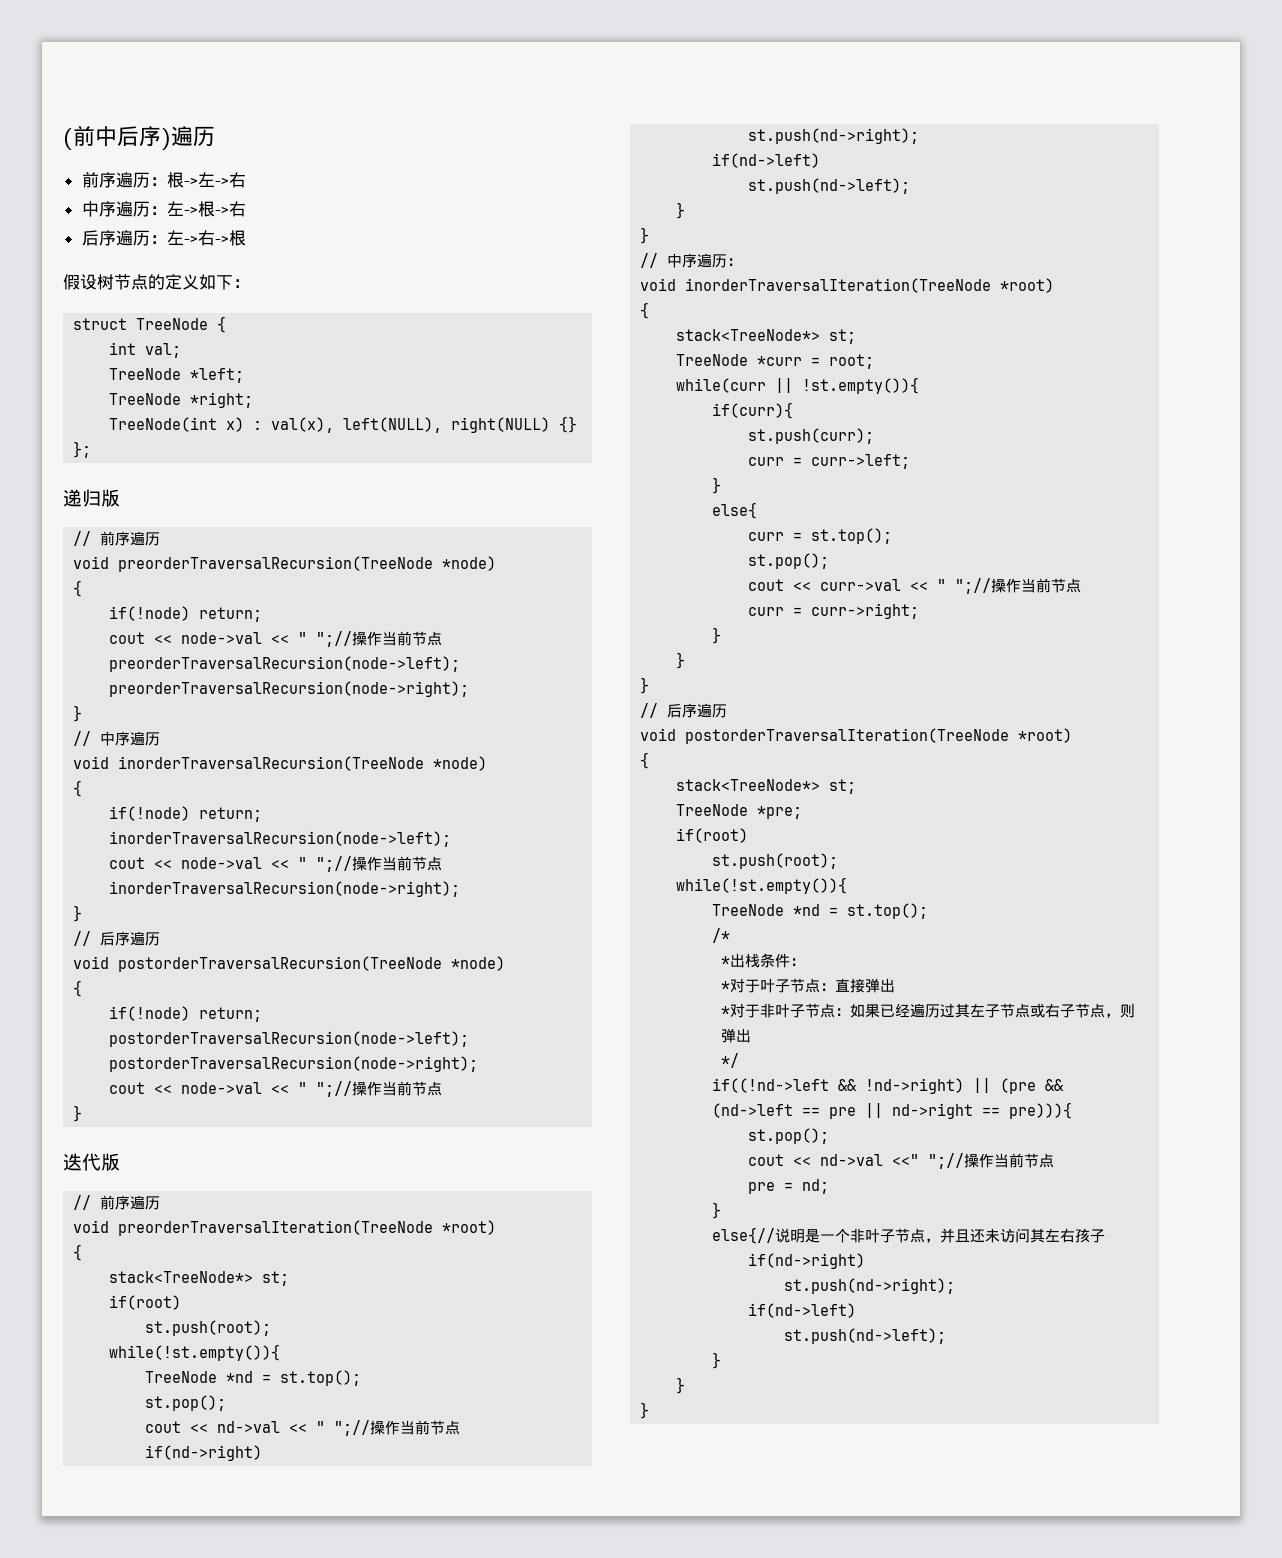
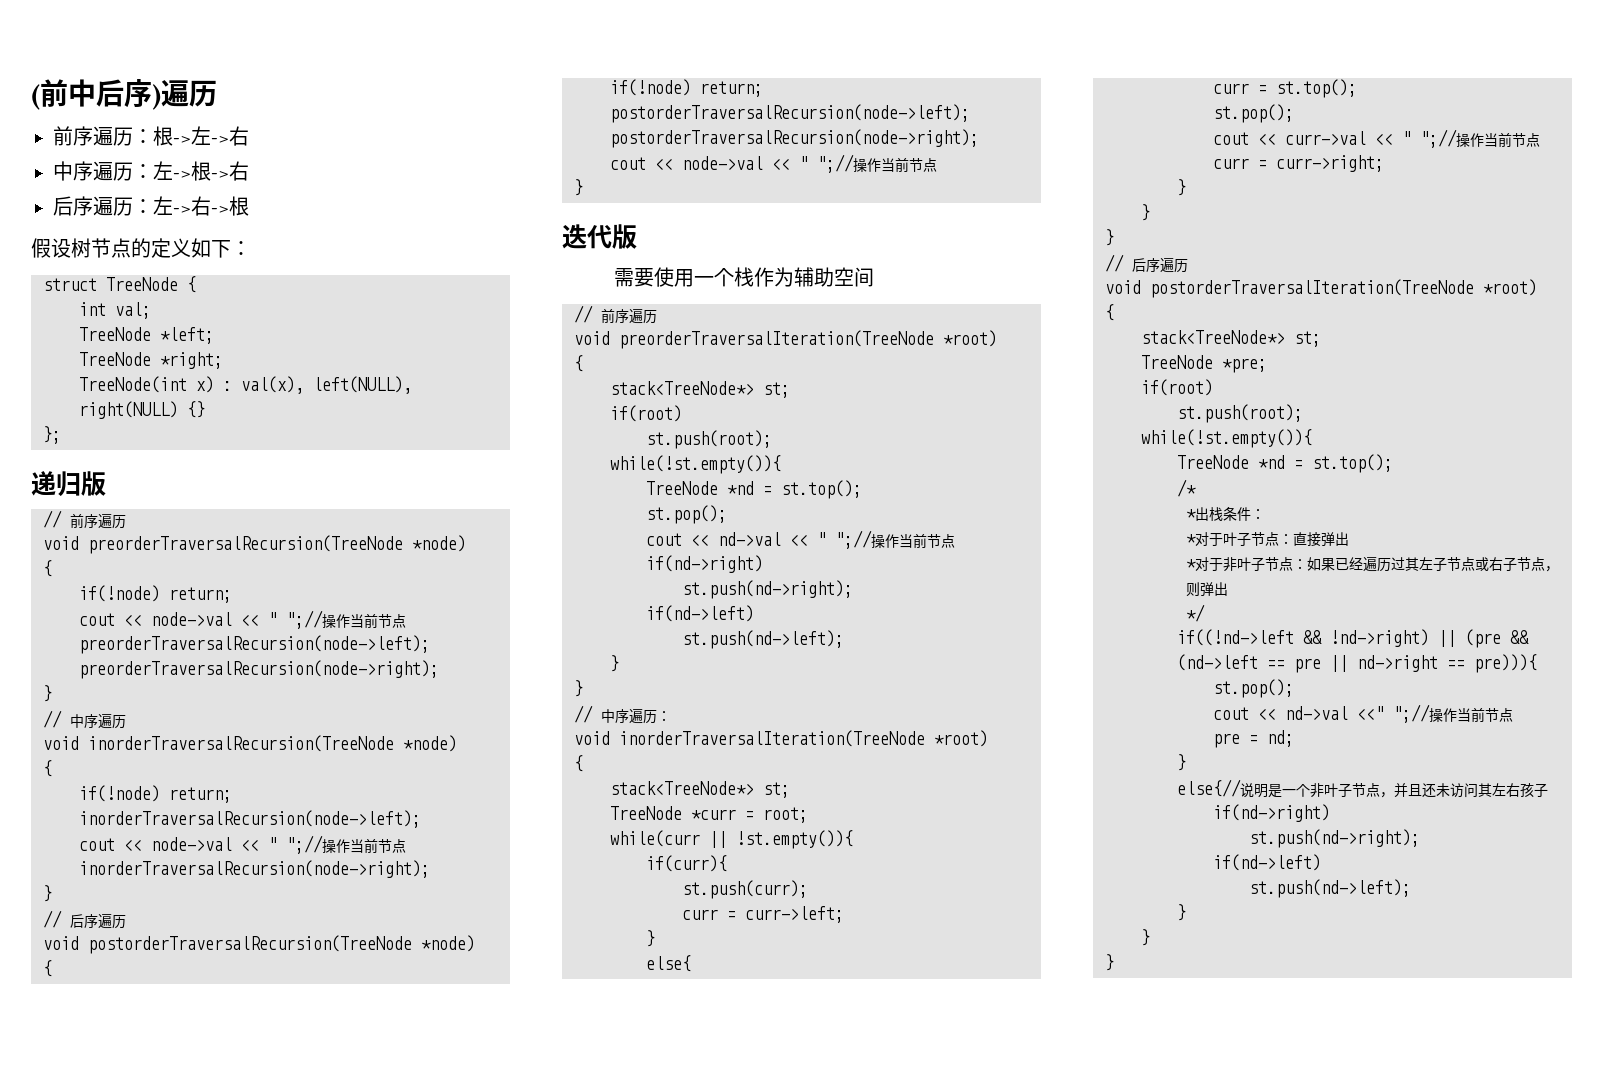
+ 需要使用一个栈作为辅助空间

